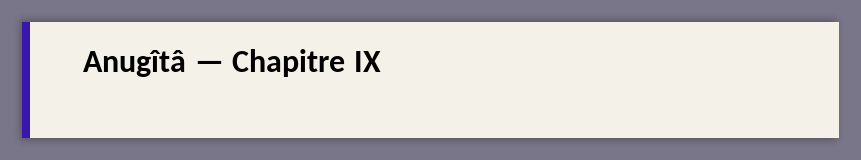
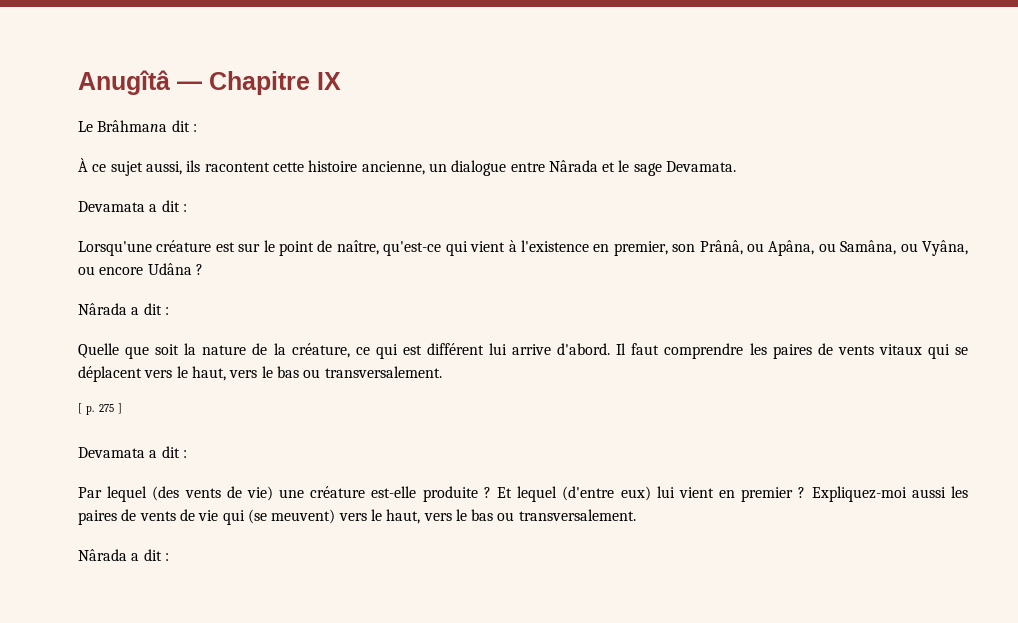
+ Le Brâhmana dit :
+ À ce sujet aussi, ils racontent cette histoire ancienne, un dialogue entre Nârada et le sage Devamata.
+ Devamata a dit :
+ Lorsqu'une créature est sur le point de naître, qu'est-ce qui vient à l'existence en premier, son Prânâ, ou Apâna, ou Samâna, ou Vyâna, ou encore Udâna ?
+ Nârada a dit :
+ Quelle que soit la nature de la créature, ce qui est différent lui arrive d'abord. Il faut comprendre les paires de vents vitaux qui se déplacent vers le haut, vers le bas ou transversalement.
+ [ p. 275 ]
+ Devamata a dit :
+ Par lequel (des vents de vie) une créature est-elle produite ? Et lequel (d'entre eux) lui vient en premier ? Expliquez-moi aussi les paires de vents de vie qui (se meuvent) vers le haut, vers le bas ou transversalement.
+ Nârada a dit :

